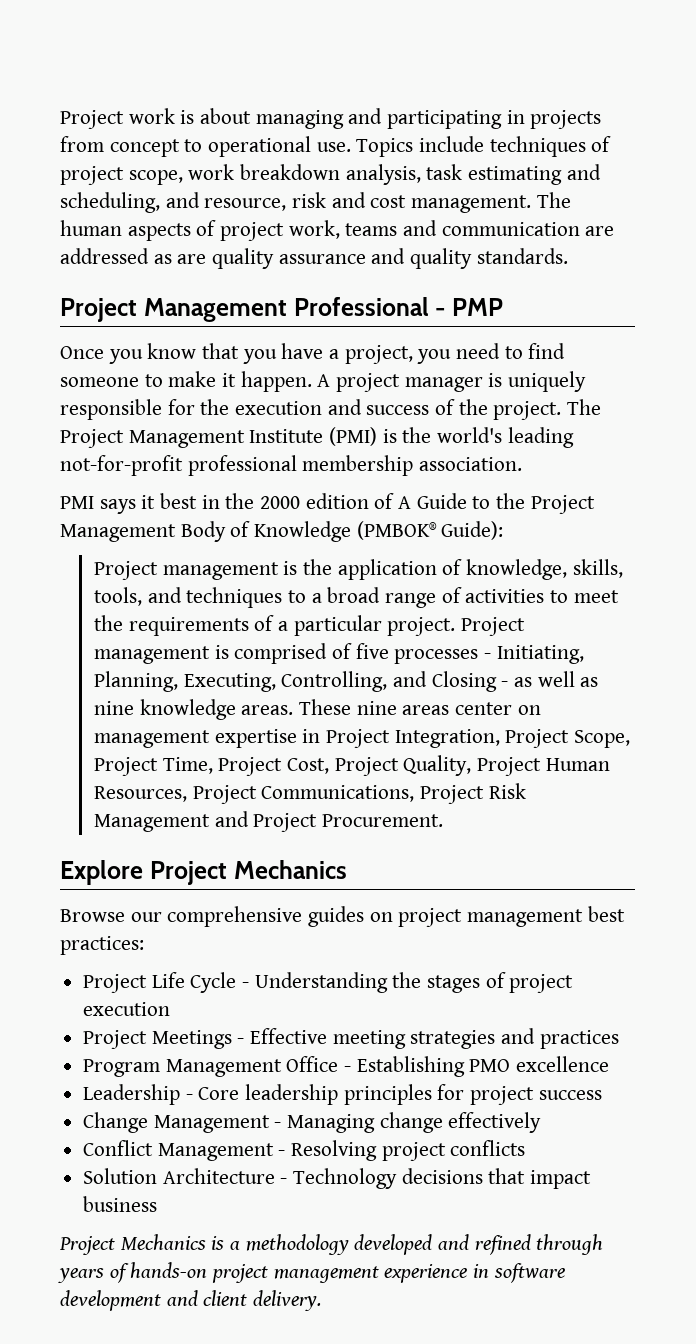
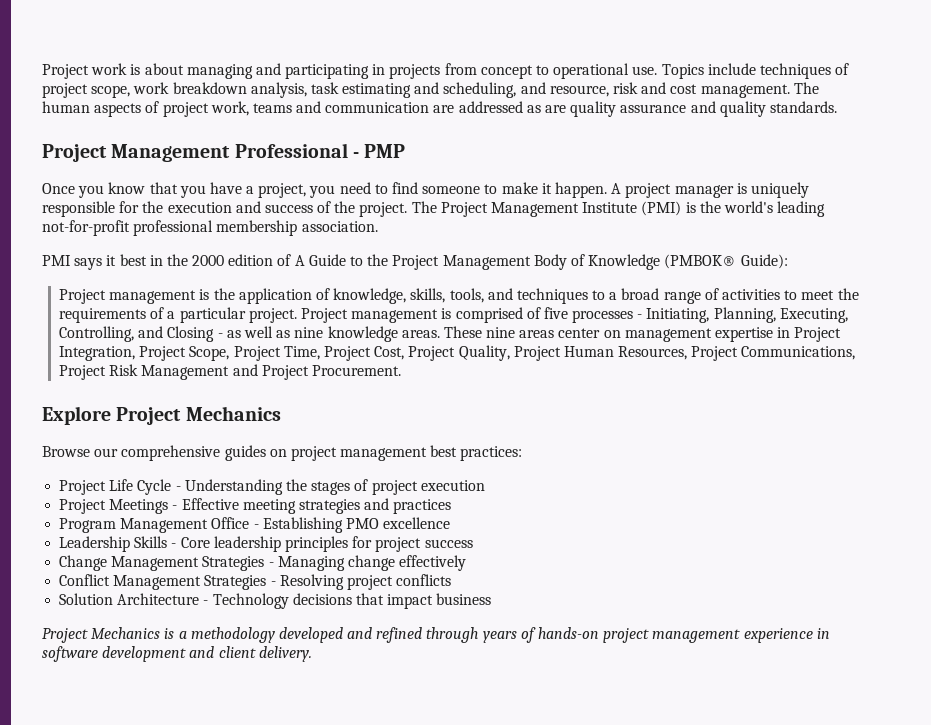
- Leadership - Core leadership principles for project success
+ Leadership Skills - Core leadership principles for project success
- Change Management - Managing change effectively
+ Change Management Strategies - Managing change effectively
- Conflict Management - Resolving project conflicts
+ Conflict Management Strategies - Resolving project conflicts

